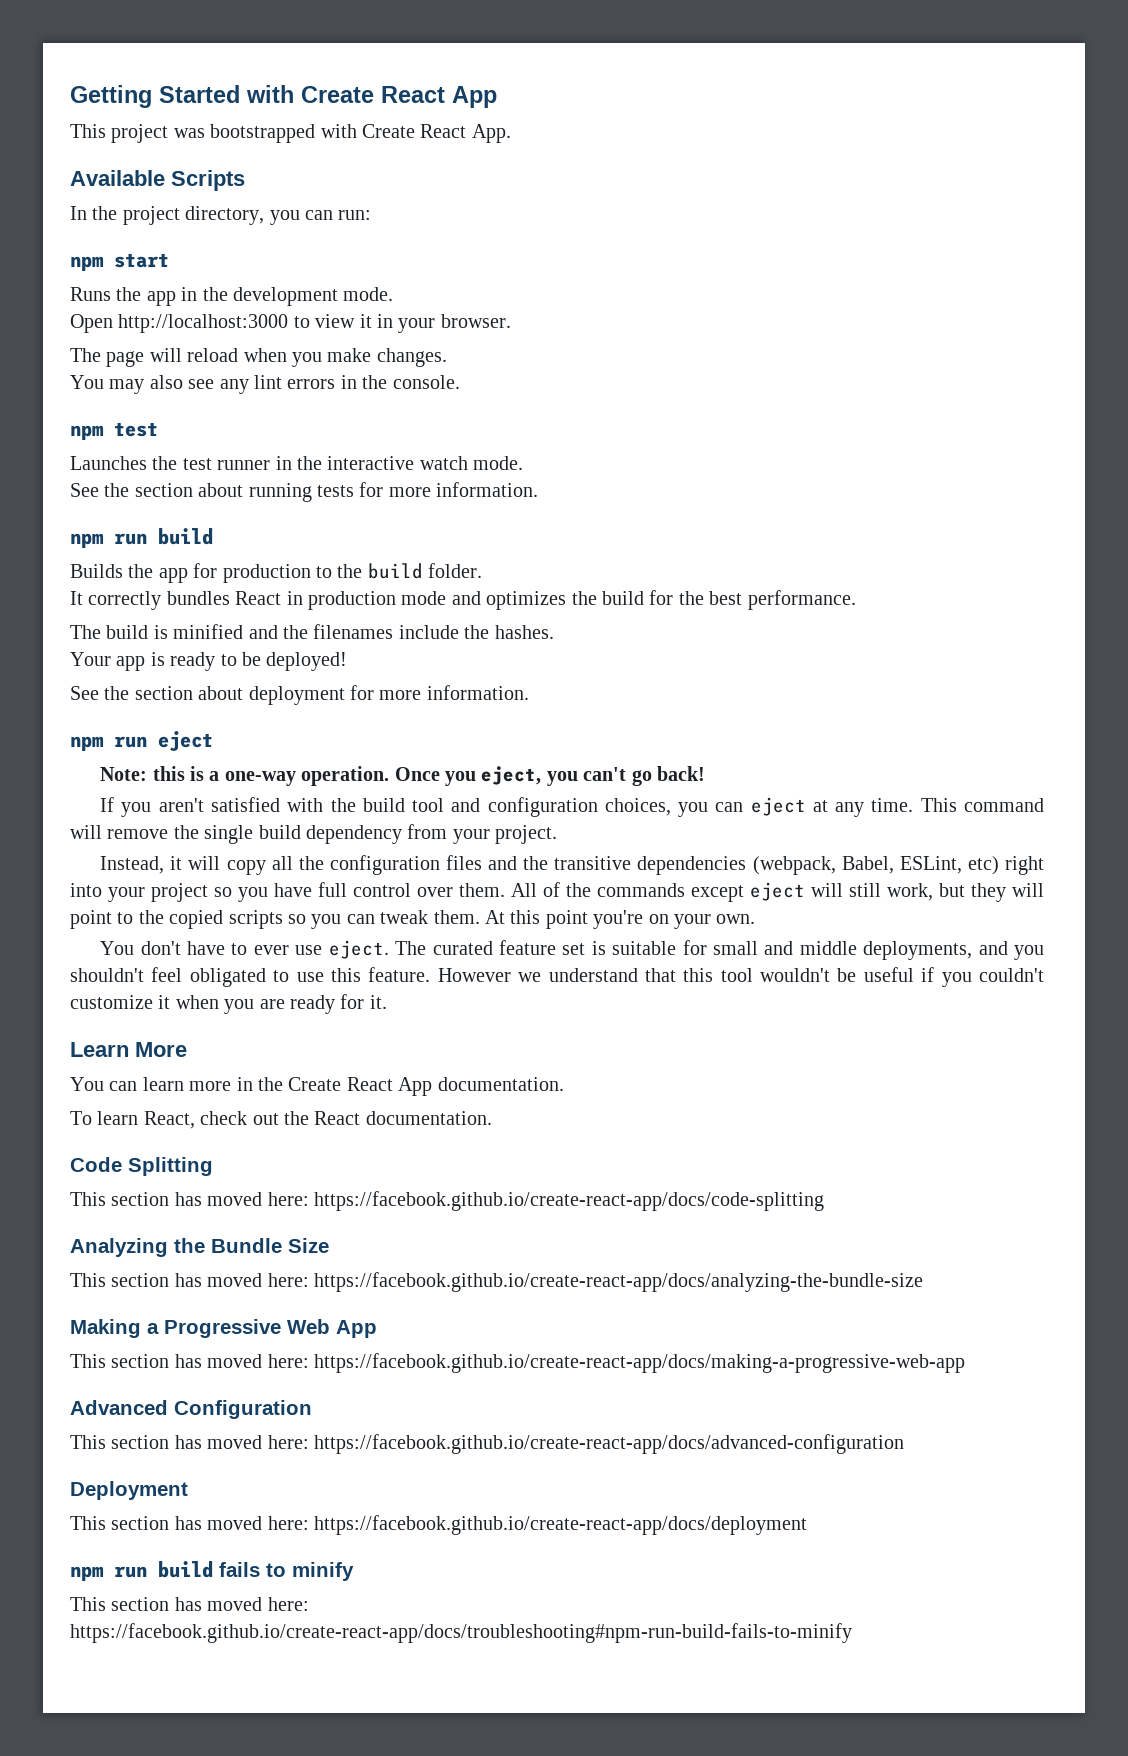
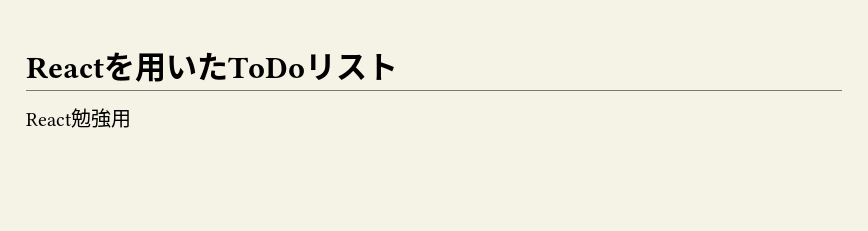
- Getting Started with Create React App
- This project was bootstrapped with Create React App.
- Available Scripts
- In the project directory, you can run:
- npm start
- Runs the app in the development mode.
- Open http://localhost:3000 to view it in your browser.
- The page will reload when you make changes.
- You may also see any lint errors in the console.
- npm test
- Launches the test runner in the interactive watch mode.
- See the section about running tests for more information.
- npm run build
- Builds the app for production to the build folder.
- It correctly bundles React in production mode and optimizes the build for the best performance.
- The build is minified and the filenames include the hashes.
- Your app is ready to be deployed!
- See the section about deployment for more information.
- npm run eject
- Note: this is a one-way operation. Once you eject, you can't go back!
- If you aren't satisfied with the build tool and configuration choices, you can eject at any time. This command will remove the single build dependency from your project.
- Instead, it will copy all the configuration files and the transitive dependencies (webpack, Babel, ESLint, etc) right into your project so you have full control over them. All of the commands except eject will still work, but they will point to the copied scripts so you can tweak them. At this point you're on your own.
- You don't have to ever use eject. The curated feature set is suitable for small and middle deployments, and you shouldn't feel obligated to use this feature. However we understand that this tool wouldn't be useful if you couldn't customize it when you are ready for it.
- Learn More
- You can learn more in the Create React App documentation.
- To learn React, check out the React documentation.
- Code Splitting
- This section has moved here: https://facebook.github.io/create-react-app/docs/code-splitting
- Analyzing the Bundle Size
- This section has moved here: https://facebook.github.io/create-react-app/docs/analyzing-the-bundle-size
- Making a Progressive Web App
- This section has moved here: https://facebook.github.io/create-react-app/docs/making-a-progressive-web-app
- Advanced Configuration
- This section has moved here: https://facebook.github.io/create-react-app/docs/advanced-configuration
- Deployment
- This section has moved here: https://facebook.github.io/create-react-app/docs/deployment
- npm run build fails to minify
- This section has moved here: https://facebook.github.io/create-react-app/docs/troubleshooting#npm-run-build-fails-to-minify
+ Reactを用いたToDoリスト
+ React勉強用

